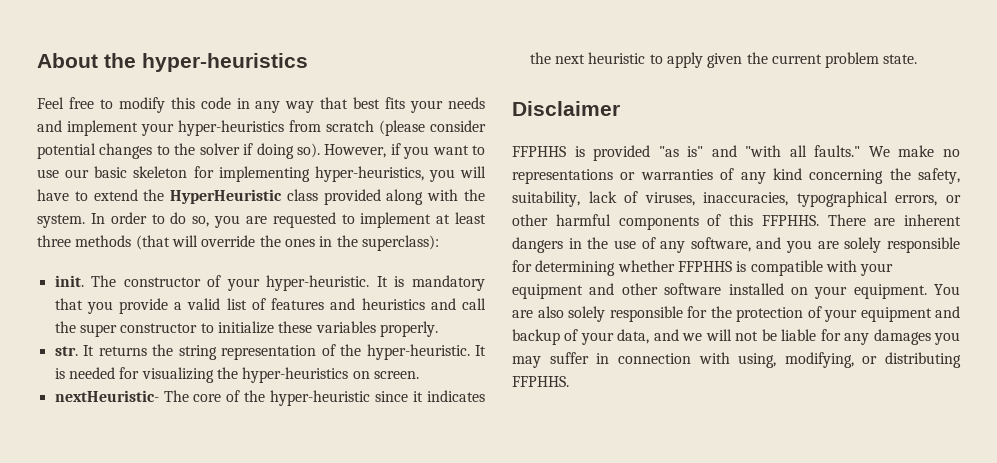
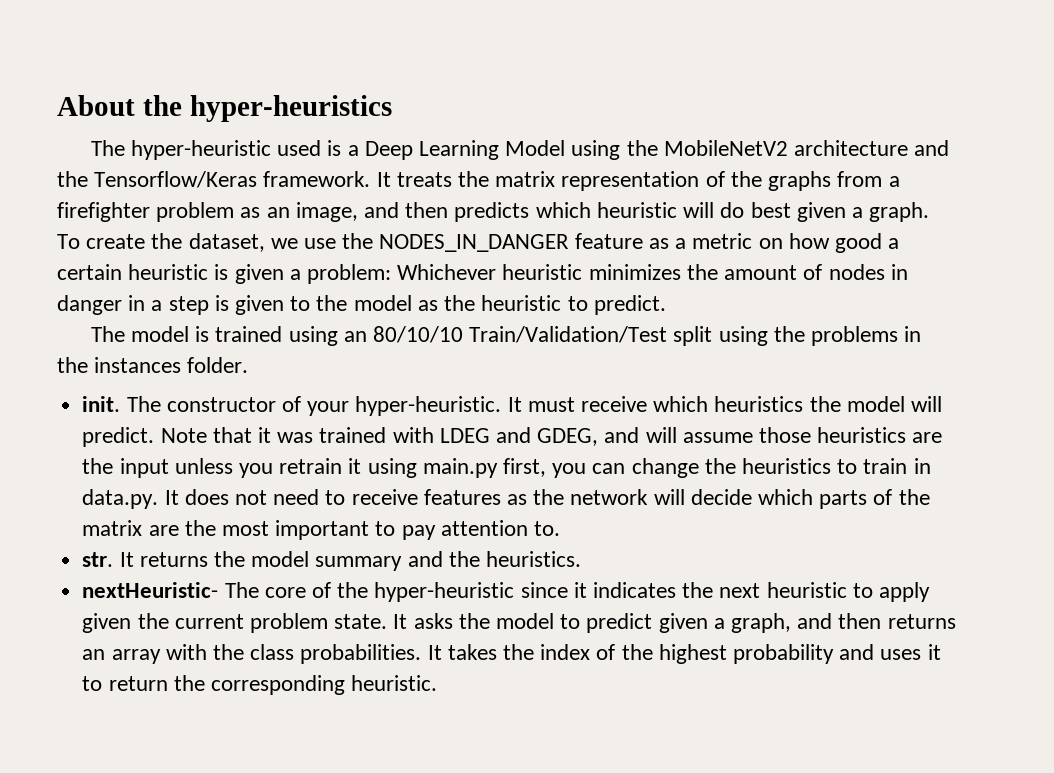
- Feel free to modify this code in any way that best fits your needs and implement your hyper-heuristics from scratch (please consider potential changes to the solver if doing so). However, if you want to use our basic skeleton for implementing hyper-heuristics, you will have to extend the HyperHeuristic class provided along with the system. In order to do so, you are requested to implement at least three methods (that will override the ones in the superclass):
+ The hyper-heuristic used is a Deep Learning Model using the MobileNetV2 architecture and the Tensorflow/Keras framework. It treats the matrix representation of the graphs from a firefighter problem as an image, and then predicts which heuristic will do best given a graph. To create the dataset, we use the NODES_IN_DANGER feature as a metric on how good a certain heuristic is given a problem: Whichever heuristic minimizes the amount of nodes in danger in a step is given to the model as the heuristic to predict.
+ The model is trained using an 80/10/10 Train/Validation/Test split using the problems in the instances folder.
- It is mandatory that you provide a valid list of features and heuristics and call the super constructor to initialize these variables properly.
- str. It returns the string representation of the hyper-heuristic. It is needed for visualizing the hyper-heuristics on screen.
+ It must receive which heuristics the model will predict. Note that it was trained with LDEG and GDEG, and will assume those heuristics are the input unless you retrain it using main.py first, you can change the heuristics to train in data.py. It does not need to receive features as the network will decide which parts of the matrix are the most important to pay attention to.
+ str. It returns the model summary and the heuristics.
- nextHeuristic- The core of the hyper-heuristic since it indicates the next heuristic to apply given the current problem state.
- Disclaimer
- FFPHHS is provided "as is" and "with all faults." We make no representations or warranties of any kind concerning the safety, suitability, lack of viruses, inaccuracies, typographical errors, or other harmful components of this FFPHHS. There are inherent dangers in the use of any software, and you are solely responsible for determining whether FFPHHS is compatible with your equipment and other software installed on your equipment. You are also solely responsible for the protection of your equipment and backup of your data, and we will not be liable for any damages you may suffer in connection with using, modifying, or distributing FFPHHS.
+ nextHeuristic- The core of the hyper-heuristic since it indicates the next heuristic to apply given the current problem state. It asks the model to predict given a graph, and then returns an array with the class probabilities. It takes the index of the highest probability and uses it to return the corresponding heuristic.

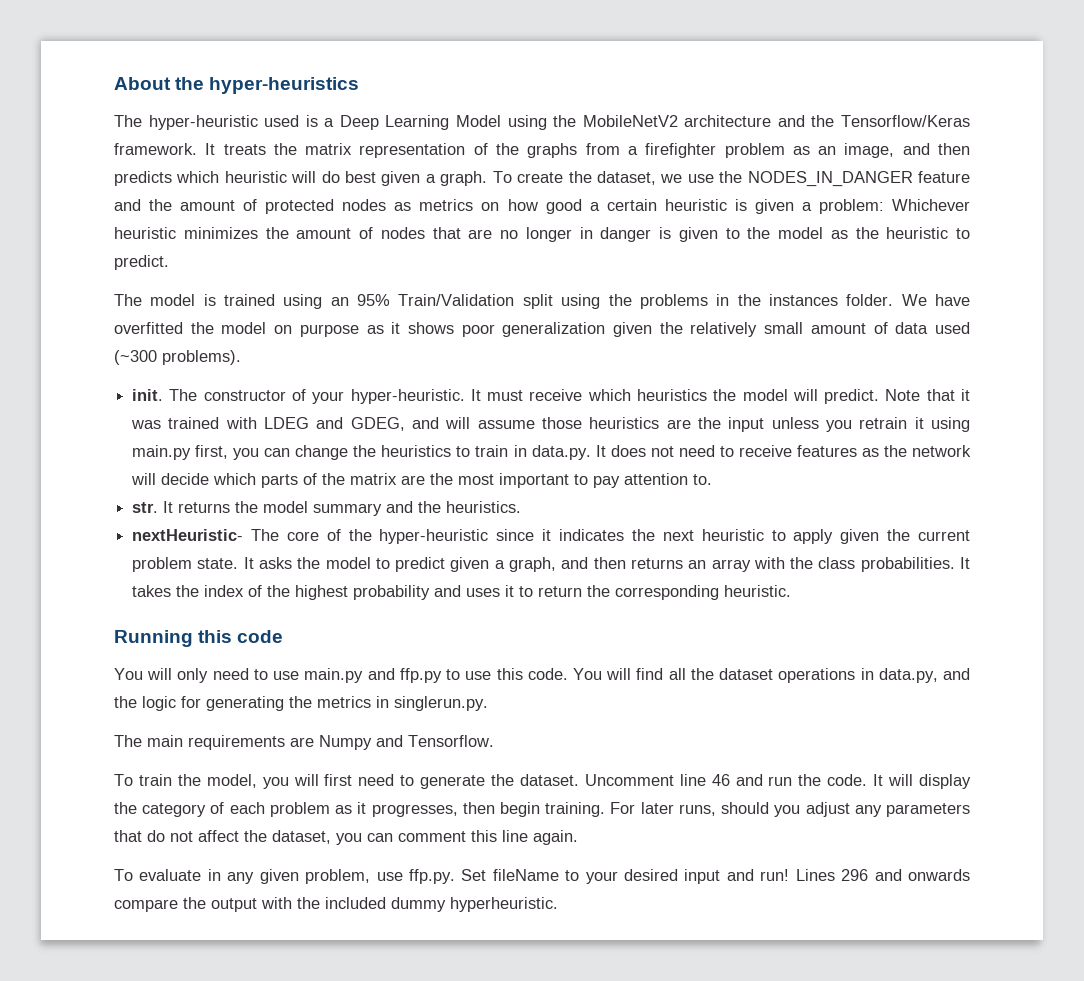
- To create the dataset, we use the NODES_IN_DANGER feature as a metric on how good a certain heuristic is given a problem: Whichever heuristic minimizes the amount of nodes in danger in a step is given to the model as the heuristic to predict.
+ To create the dataset, we use the NODES_IN_DANGER feature and the amount of protected nodes as metrics on how good a certain heuristic is given a problem: Whichever heuristic minimizes the amount of nodes that are no longer in danger is given to the model as the heuristic to predict.
- The model is trained using an 80/10/10 Train/Validation/Test split using the problems in the instances folder.
+ The model is trained using an 95% Train/Validation split using the problems in the instances folder. We have overfitted the model on purpose as it shows poor generalization given the relatively small amount of data used (~300 problems).
+ Running this code
+ You will only need to use main.py and ffp.py to use this code. You will find all the dataset operations in data.py, and the logic for generating the metrics in singlerun.py.
+ The main requirements are Numpy and Tensorflow.
+ To train the model, you will first need to generate the dataset. Uncomment line 46 and run the code. It will display the category of each problem as it progresses, then begin training. For later runs, should you adjust any parameters that do not affect the dataset, you can comment this line again.
+ To evaluate in any given problem, use ffp.py. Set fileName to your desired input and run! Lines 296 and onwards compare the output with the included dummy hyperheuristic.

